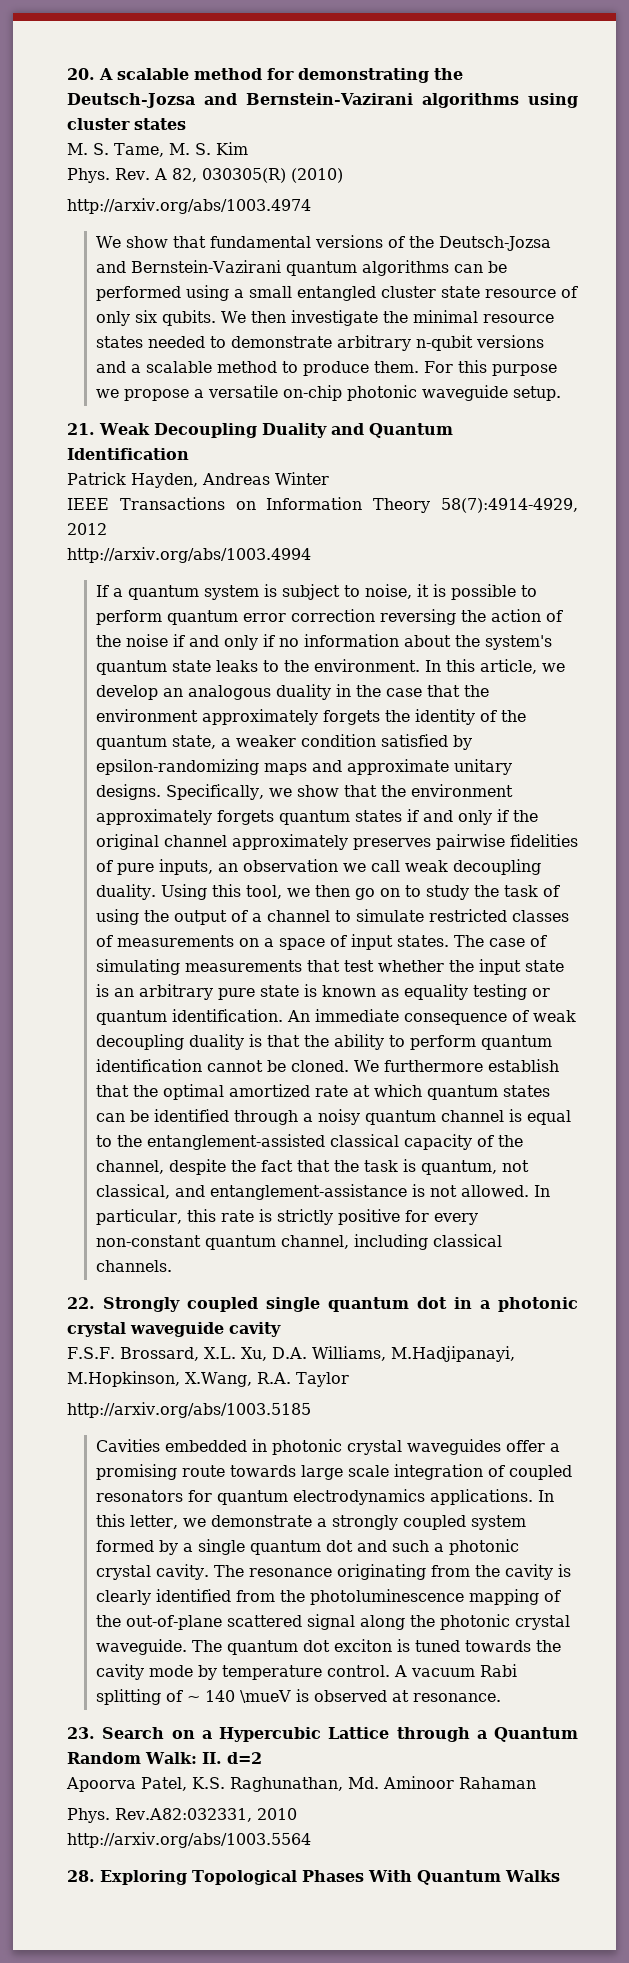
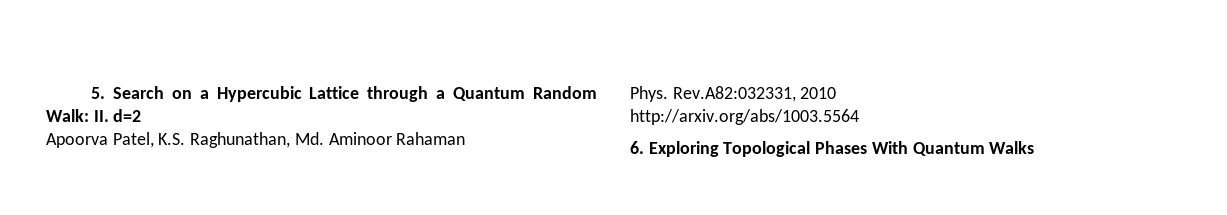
- 20. A scalable method for demonstrating the Deutsch-Jozsa and Bernstein-Vazirani algorithms using cluster states
- M. S. Tame, M. S. Kim
- Phys. Rev. A 82, 030305(R) (2010)
- http://arxiv.org/abs/1003.4974
- We show that fundamental versions of the Deutsch-Jozsa and Bernstein-Vazirani quantum algorithms can be performed using a small entangled cluster state resource of only six qubits. We then investigate the minimal resource states needed to demonstrate arbitrary n-qubit versions and a scalable method to produce them. For this purpose we propose a versatile on-chip photonic waveguide setup.
- 21. Weak Decoupling Duality and Quantum Identification
- Patrick Hayden, Andreas Winter
- IEEE Transactions on Information Theory 58(7):4914-4929, 2012
- http://arxiv.org/abs/1003.4994
- If a quantum system is subject to noise, it is possible to perform quantum error correction reversing the action of the noise if and only if no information about the system's quantum state leaks to the environment. In this article, we develop an analogous duality in the case that the environment approximately forgets the identity of the quantum state, a weaker condition satisfied by epsilon-randomizing maps and approximate unitary designs. Specifically, we show that the environment approximately forgets quantum states if and only if the original channel approximately preserves pairwise fidelities of pure inputs, an observation we call weak decoupling duality. Using this tool, we then go on to study the task of using the output of a channel to simulate restricted classes of measurements on a space of input states. The case of simulating measurements that test whether the input state is an arbitrary pure state is known as equality testing or quantum identification. An immediate consequence of weak decoupling duality is that the ability to perform quantum identification cannot be cloned. We furthermore establish that the optimal amortized rate at which quantum states can be identified through a noisy quantum channel is equal to the entanglement-assisted classical capacity of the channel, despite the fact that the task is quantum, not classical, and entanglement-assistance is not allowed. In particular, this rate is strictly positive for every non-constant quantum channel, including classical channels.
- 22. Strongly coupled single quantum dot in a photonic crystal waveguide cavity
- F.S.F. Brossard, X.L. Xu, D.A. Williams, M.Hadjipanayi, M.Hopkinson, X.Wang, R.A. Taylor
- http://arxiv.org/abs/1003.5185
- Cavities embedded in photonic crystal waveguides offer a promising route towards large scale integration of coupled resonators for quantum electrodynamics applications. In this letter, we demonstrate a strongly coupled system formed by a single quantum dot and such a photonic crystal cavity. The resonance originating from the cavity is clearly identified from the photoluminescence mapping of the out-of-plane scattered signal along the photonic crystal waveguide. The quantum dot exciton is tuned towards the cavity mode by temperature control. A vacuum Rabi splitting of ~ 140 \mueV is observed at resonance.
- 23. Search on a Hypercubic Lattice through a Quantum Random Walk: II. d=2
+ 5. Search on a Hypercubic Lattice through a Quantum Random Walk: II. d=2
- 28. Exploring Topological Phases With Quantum Walks
+ 6. Exploring Topological Phases With Quantum Walks

